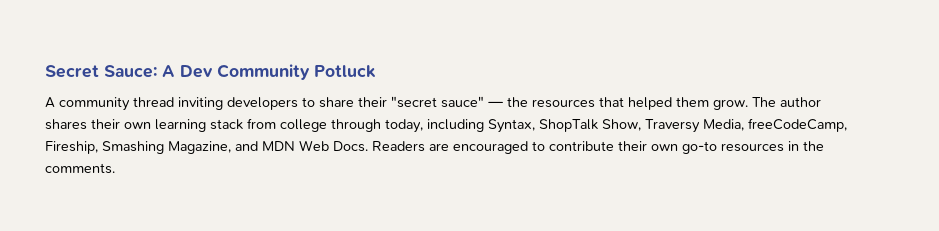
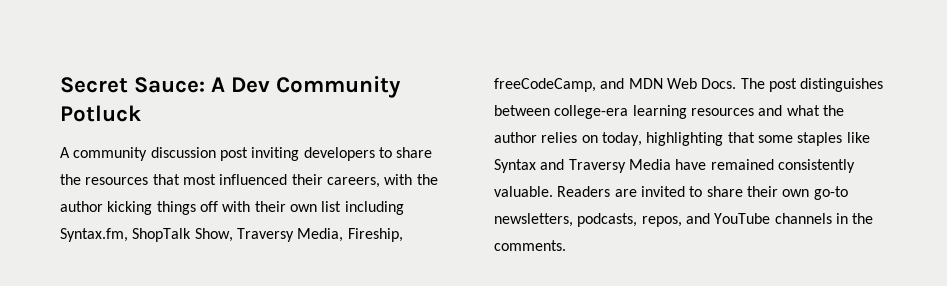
- A community thread inviting developers to share their "secret sauce" — the resources that helped them grow. The author shares their own learning stack from college through today, including Syntax, ShopTalk Show, Traversy Media, freeCodeCamp, Fireship, Smashing Magazine, and MDN Web Docs. Readers are encouraged to contribute their own go-to resources in the comments.
+ A community discussion post inviting developers to share the resources that most influenced their careers, with the author kicking things off with their own list including Syntax.fm, ShopTalk Show, Traversy Media, Fireship, freeCodeCamp, and MDN Web Docs. The post distinguishes between college-era learning resources and what the author relies on today, highlighting that some staples like Syntax and Traversy Media have remained consistently valuable. Readers are invited to share their own go-to newsletters, podcasts, repos, and YouTube channels in the comments.

